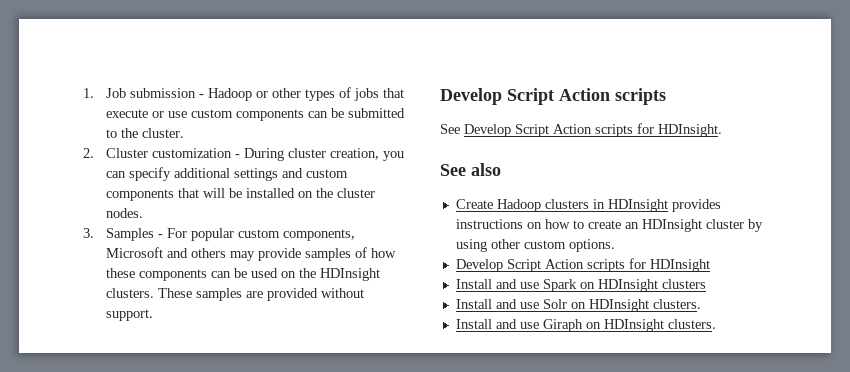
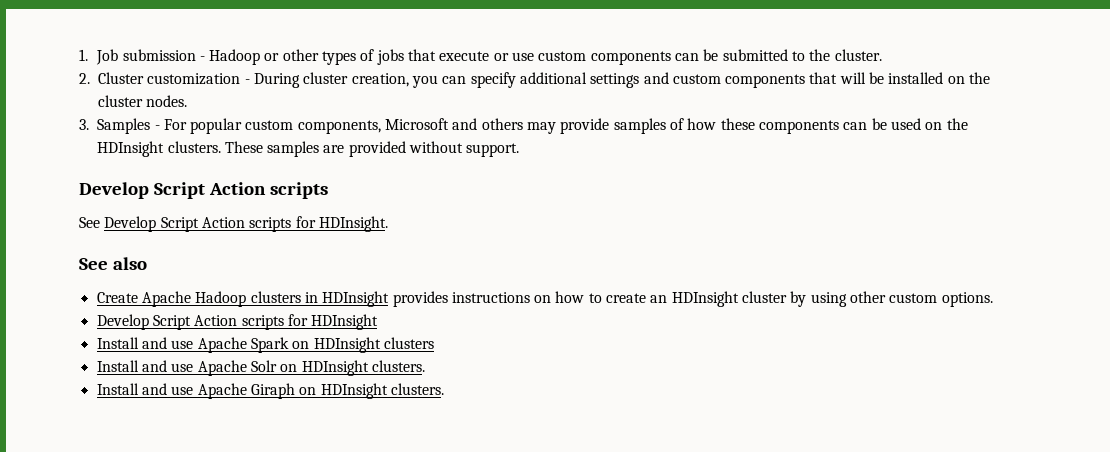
- Create Hadoop clusters in HDInsight provides instructions on how to create an HDInsight cluster by using other custom options.
+ Create Apache Hadoop clusters in HDInsight provides instructions on how to create an HDInsight cluster by using other custom options.
- Install and use Spark on HDInsight clusters
+ Install and use Apache Spark on HDInsight clusters
- Install and use Solr on HDInsight clusters.
+ Install and use Apache Solr on HDInsight clusters.
- Install and use Giraph on HDInsight clusters.
+ Install and use Apache Giraph on HDInsight clusters.

